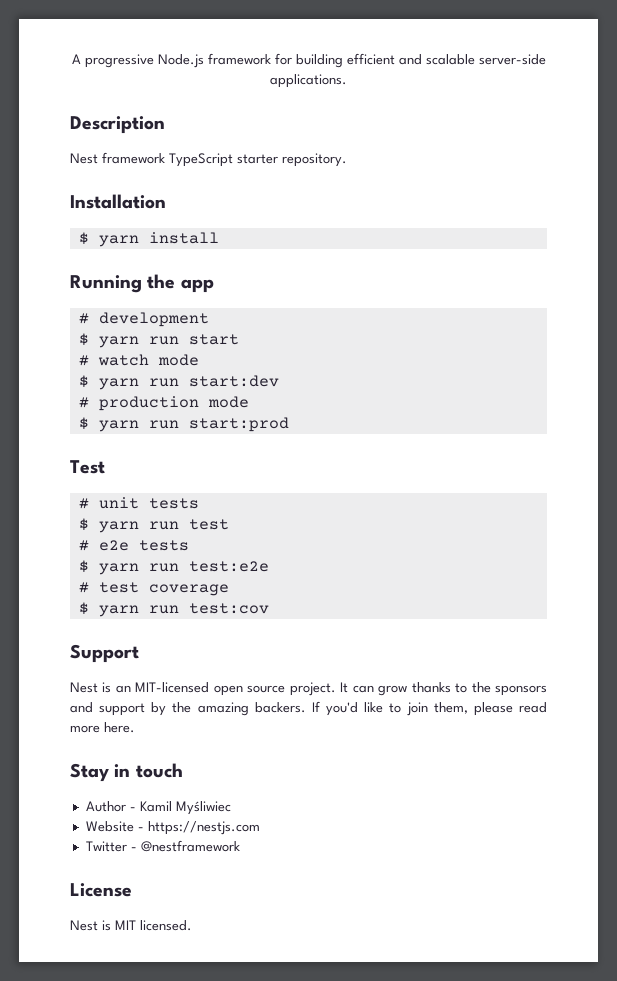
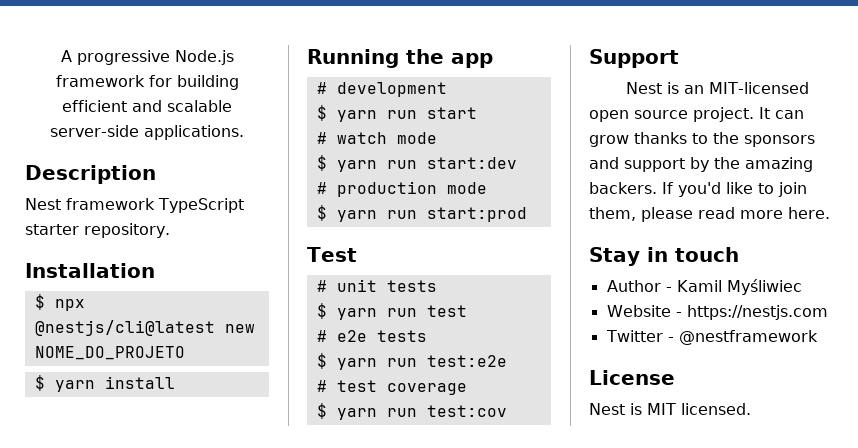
+ $ npx @nestjs/cli@latest new NOME_DO_PROJETO

